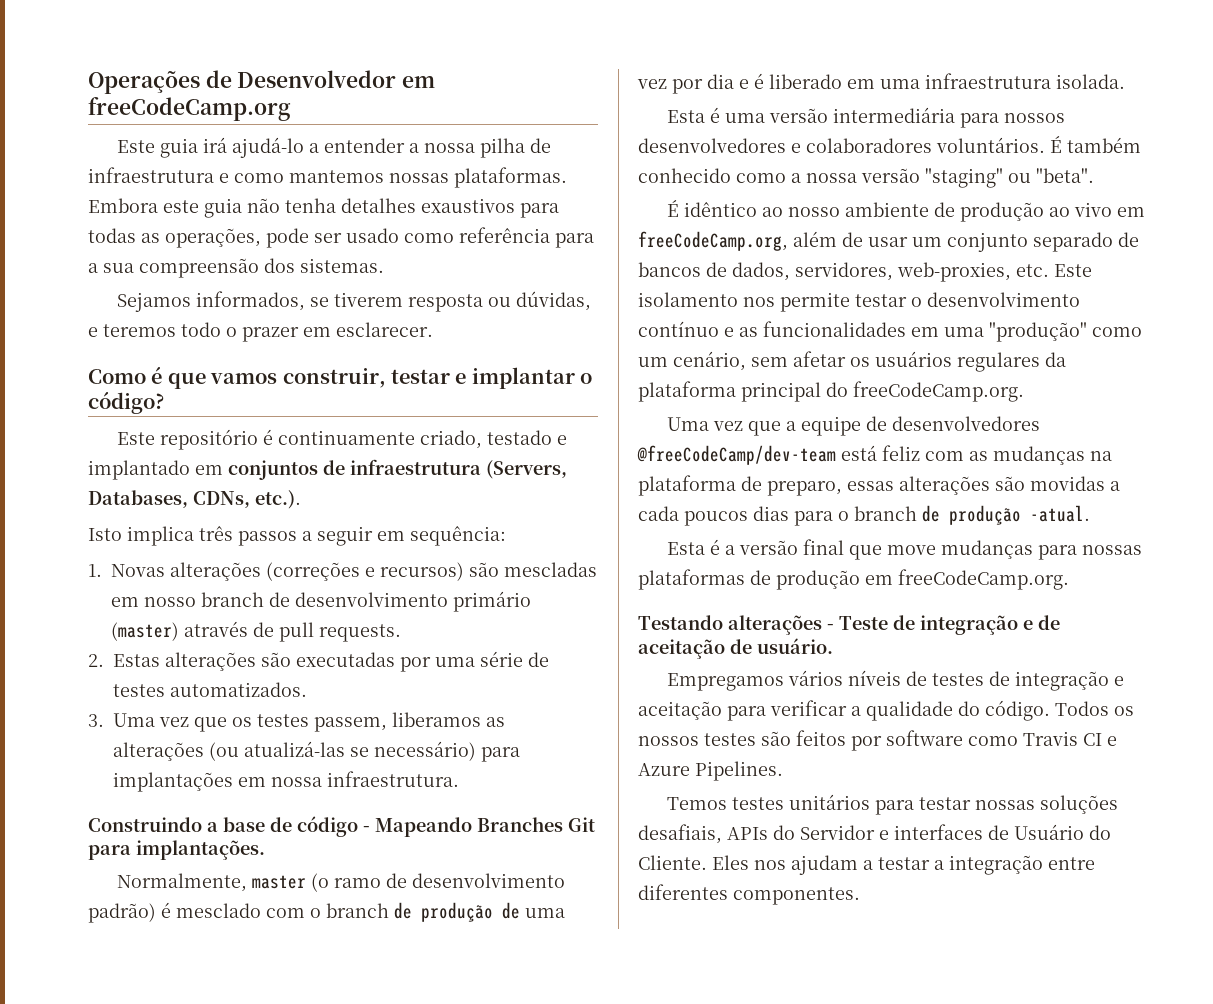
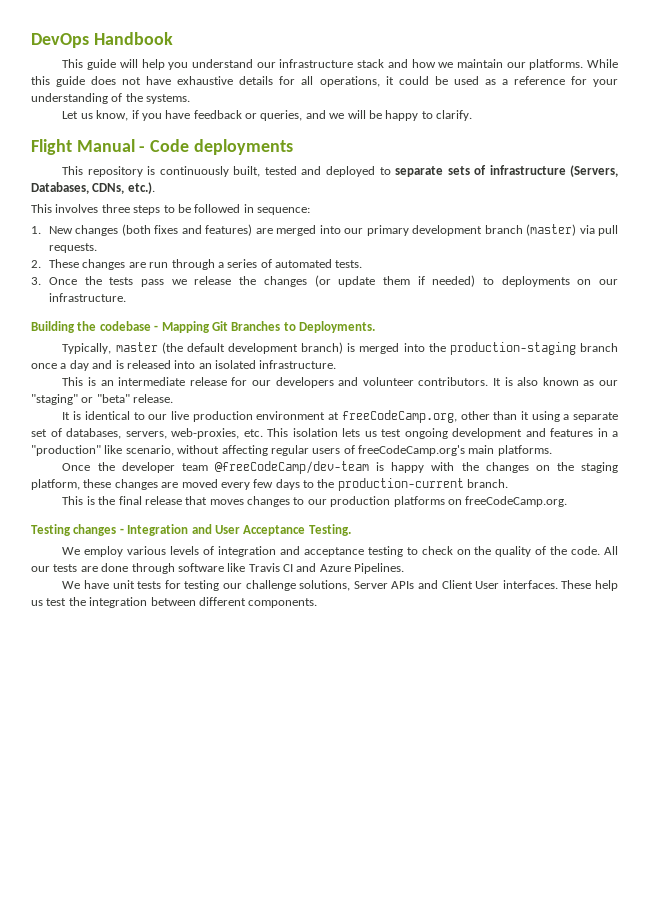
- Operações de Desenvolvedor em freeCodeCamp.org
- Este guia irá ajudá-lo a entender a nossa pilha de infraestrutura e como mantemos nossas plataformas. Embora este guia não tenha detalhes exaustivos para todas as operações, pode ser usado como referência para a sua compreensão dos sistemas.
- Sejamos informados, se tiverem resposta ou dúvidas, e teremos todo o prazer em esclarecer.
- Como é que vamos construir, testar e implantar o código?
- Este repositório é continuamente criado, testado e implantado em conjuntos de infraestrutura (Servers, Databases, CDNs, etc.).
- Isto implica três passos a seguir em sequência:
- 1. Novas alterações (correções e recursos) são mescladas em nosso branch de desenvolvimento primário (master) através de pull requests.
- 2. Estas alterações são executadas por uma série de testes automatizados.
- 3. Uma vez que os testes passem, liberamos as alterações (ou atualizá-las se necessário) para implantações em nossa infraestrutura.
- Construindo a base de código - Mapeando Branches Git para implantações.
- Normalmente, master (o ramo de desenvolvimento padrão) é mesclado com o branch de produção de uma vez por dia e é liberado em uma infraestrutura isolada.
- Esta é uma versão intermediária para nossos desenvolvedores e colaboradores voluntários. É também conhecido como a nossa versão "staging" ou "beta".
- É idêntico ao nosso ambiente de produção ao vivo em freeCodeCamp.org, além de usar um conjunto separado de bancos de dados, servidores, web-proxies, etc. Este isolamento nos permite testar o desenvolvimento contínuo e as funcionalidades em uma "produção" como um cenário, sem afetar os usuários regulares da plataforma principal do freeCodeCamp.org.
- Uma vez que a equipe de desenvolvedores @freeCodeCamp/dev-team está feliz com as mudanças na plataforma de preparo, essas alterações são movidas a cada poucos dias para o branch de produção -atual.
- Esta é a versão final que move mudanças para nossas plataformas de produção em freeCodeCamp.org.
- Testando alterações - Teste de integração e de aceitação de usuário.
- Empregamos vários níveis de testes de integração e aceitação para verificar a qualidade do código. Todos os nossos testes são feitos por software como Travis CI e Azure Pipelines.
+ DevOps Handbook
+ This guide will help you understand our infrastructure stack and how we maintain our platforms. While this guide does not have exhaustive details for all operations, it could be used as a reference for your understanding of the systems.
+ Let us know, if you have feedback or queries, and we will be happy to clarify.
+ Flight Manual - Code deployments
+ This repository is continuously built, tested and deployed to separate sets of infrastructure (Servers, Databases, CDNs, etc.).
+ This involves three steps to be followed in sequence:
+ 1. New changes (both fixes and features) are merged into our primary development branch (master) via pull requests.
+ 2. These changes are run through a series of automated tests.
+ 3. Once the tests pass we release the changes (or update them if needed) to deployments on our infrastructure.
+ Building the codebase - Mapping Git Branches to Deployments.
+ Typically, master (the default development branch) is merged into the production-staging branch once a day and is released into an isolated infrastructure.
+ This is an intermediate release for our developers and volunteer contributors. It is also known as our "staging" or "beta" release.
+ It is identical to our live production environment at freeCodeCamp.org, other than it using a separate set of databases, servers, web-proxies, etc. This isolation lets us test ongoing development and features in a "production" like scenario, without affecting regular users of freeCodeCamp.org's main platforms.
+ Once the developer team @freeCodeCamp/dev-team is happy with the changes on the staging platform, these changes are moved every few days to the production-current branch.
+ This is the final release that moves changes to our production platforms on freeCodeCamp.org.
+ Testing changes - Integration and User Acceptance Testing.
+ We employ various levels of integration and acceptance testing to check on the quality of the code. All our tests are done through software like Travis CI and Azure Pipelines.
- Temos testes unitários para testar nossas soluções desafiais, APIs do Servidor e interfaces de Usuário do Cliente. Eles nos ajudam a testar a integração entre diferentes componentes.
+ We have unit tests for testing our challenge solutions, Server APIs and Client User interfaces. These help us test the integration between different components.

